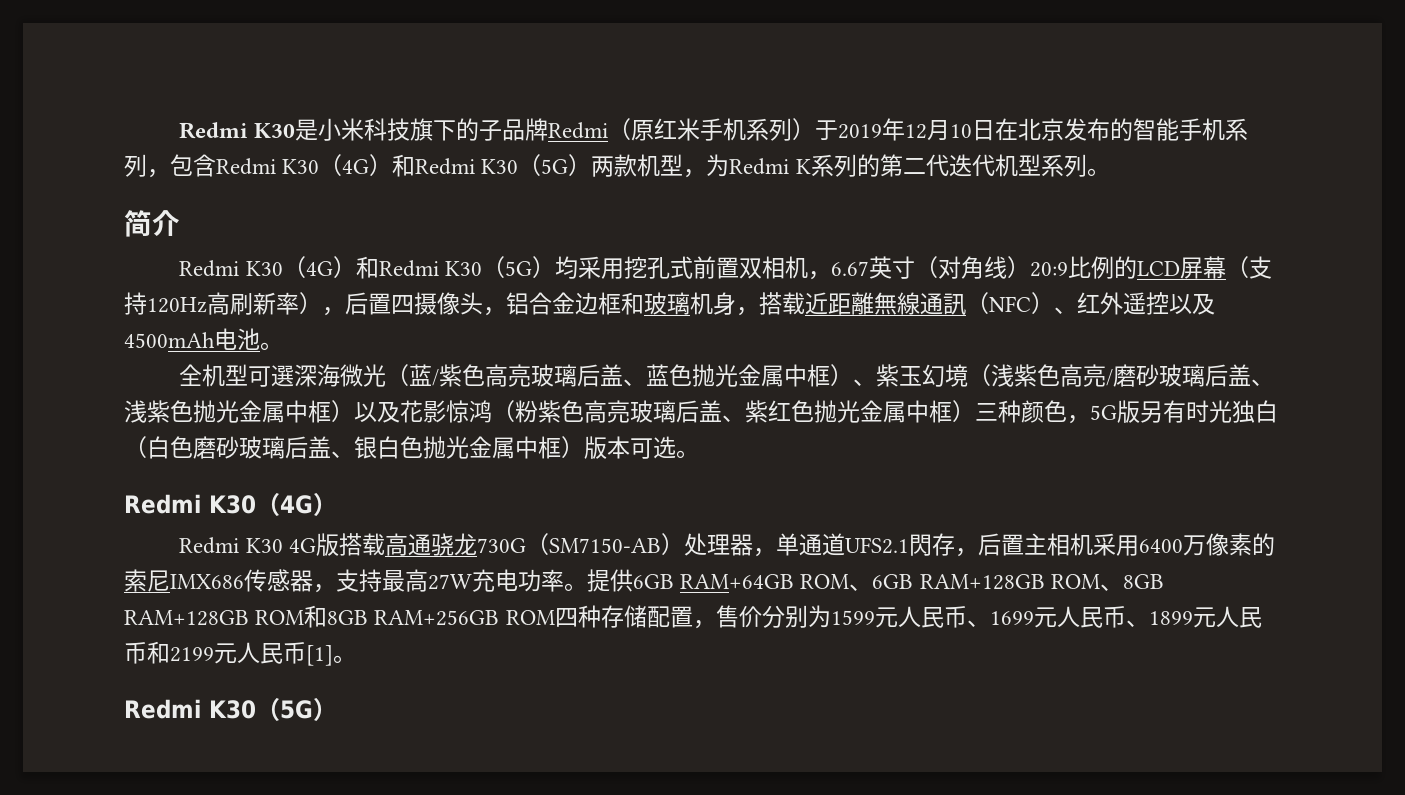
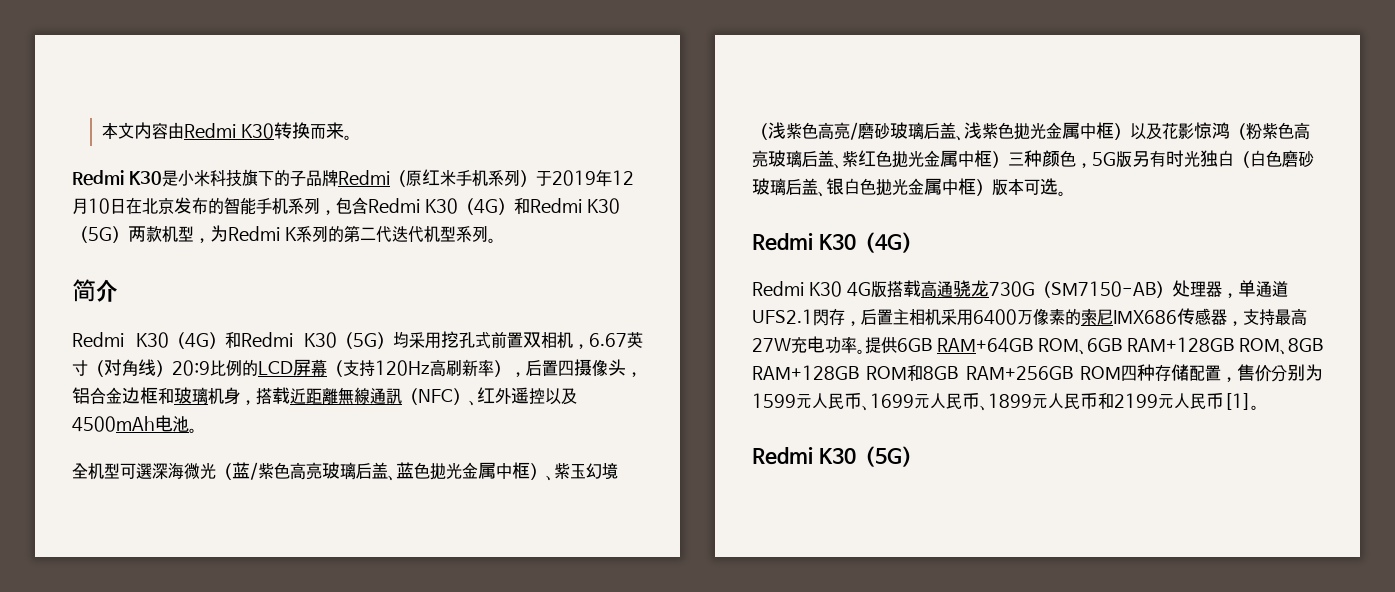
+ 本文内容由Redmi K30转换而来。

